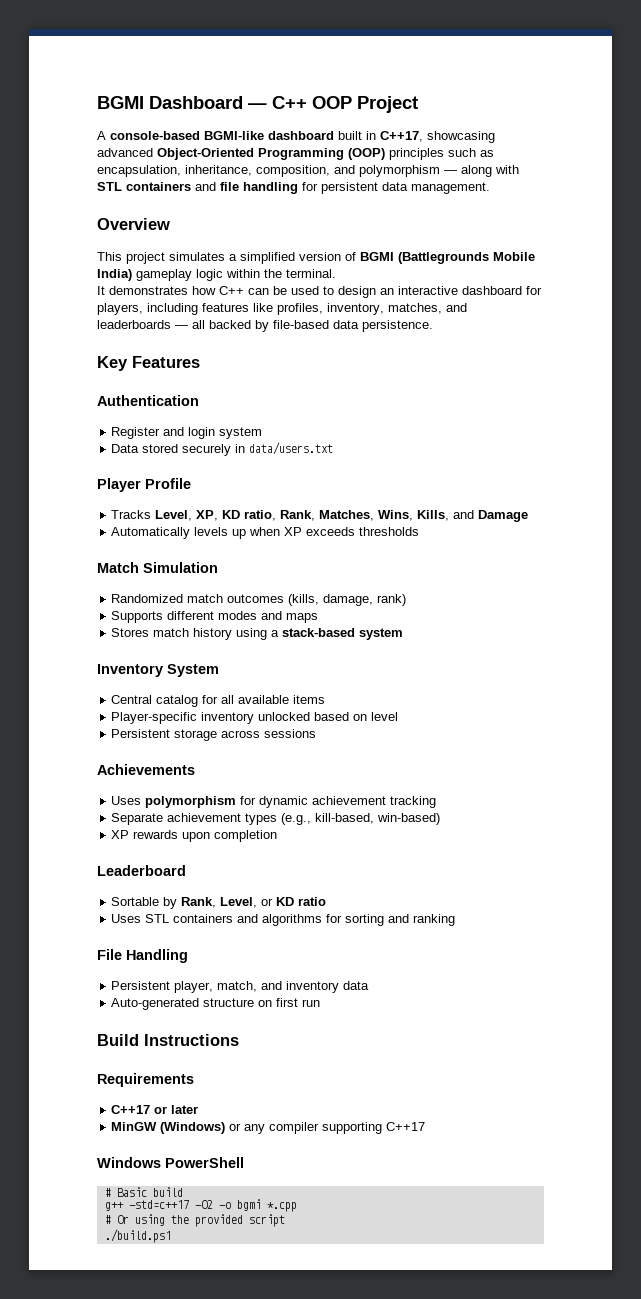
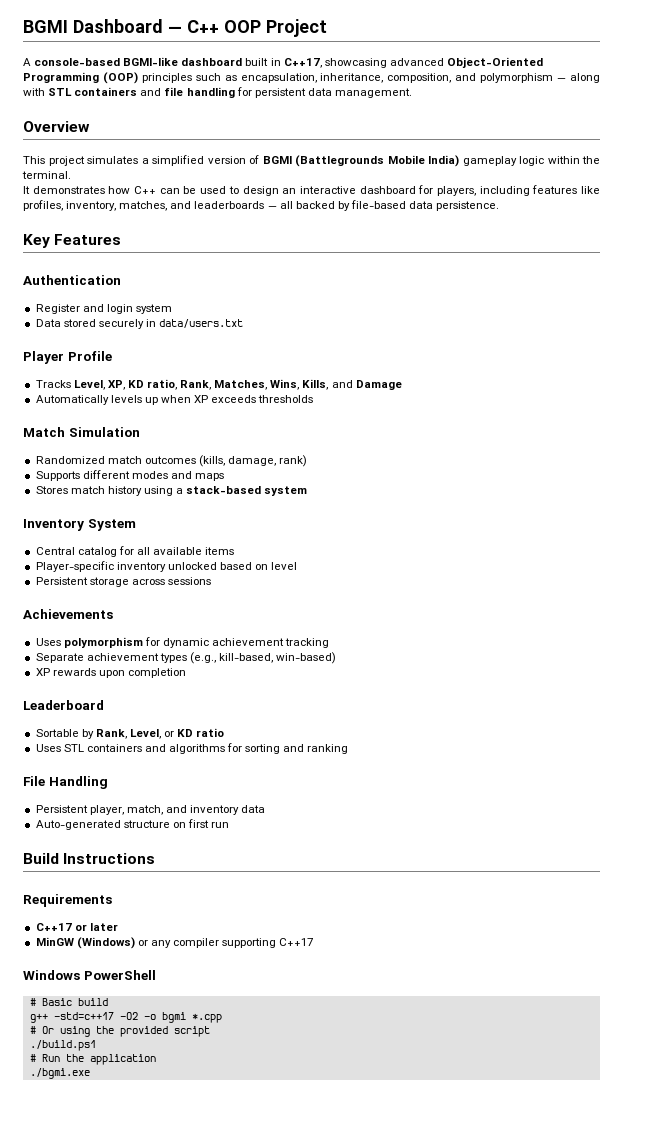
+ # Run the application
+ ./bgmi.exe

